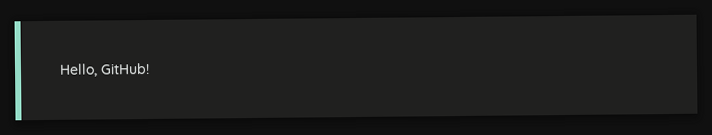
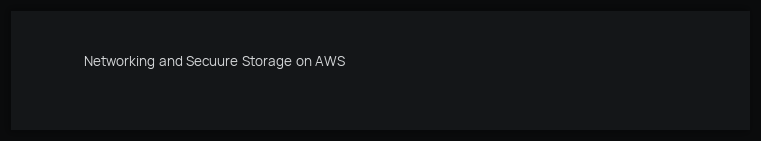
- Hello, GitHub!
+ Networking and Secuure Storage on AWS

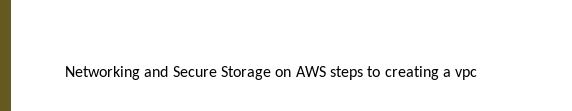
- Networking and Secuure Storage on AWS
+ Networking and Secure Storage on AWS steps to creating a vpc

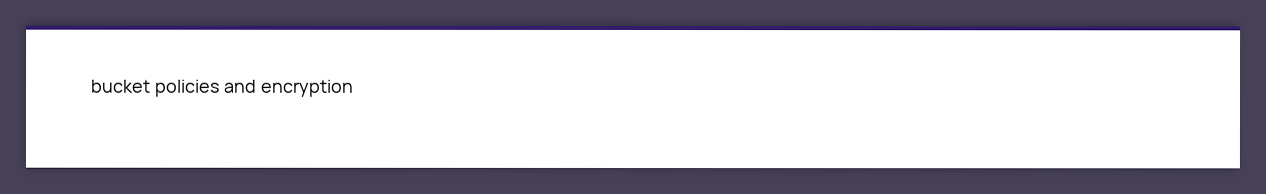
- Networking and Secure Storage on AWS steps to creating a vpc
+ bucket policies and encryption

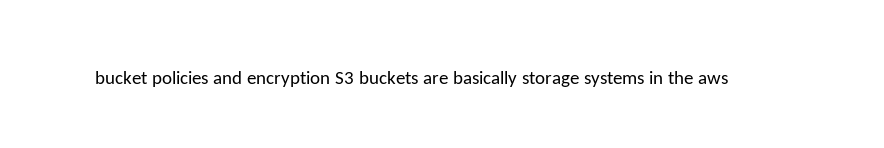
- bucket policies and encryption
+ bucket policies and encryption S3 buckets are basically storage systems in the aws

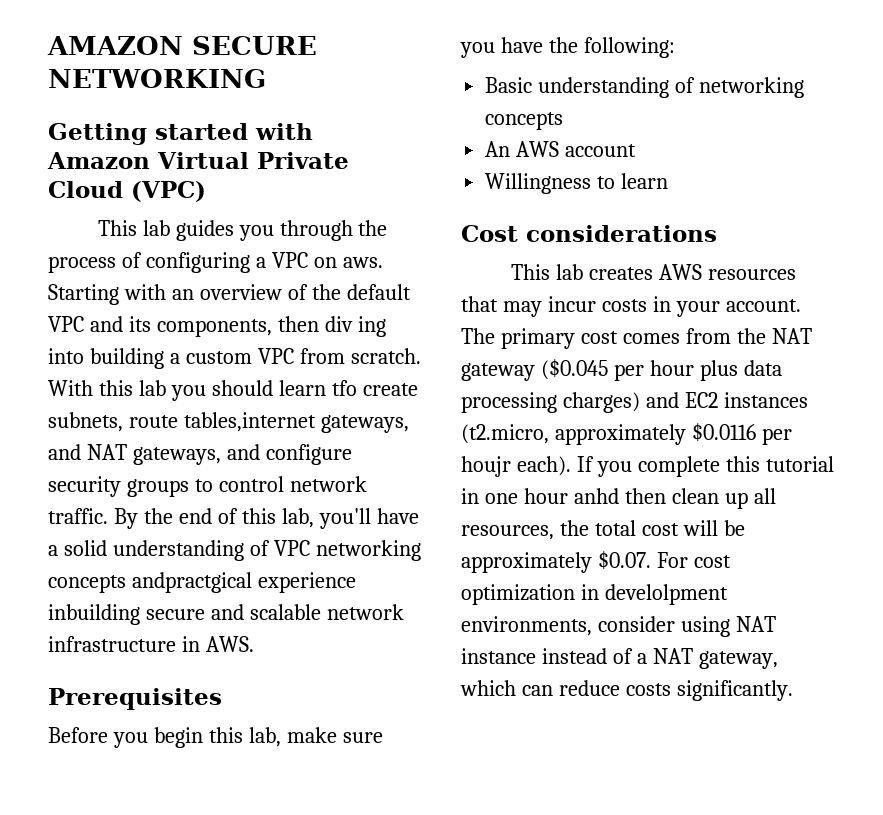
- bucket policies and encryption S3 buckets are basically storage systems in the aws
+ AMAZON SECURE NETWORKING
+ Getting started with Amazon Virtual Private Cloud (VPC)
+ This lab guides you through the process of configuring a VPC on aws. Starting with an overview of the default VPC and its components, then div ing into building a custom VPC from scratch. With this lab you should learn tfo create subnets, route tables,internet gateways, and NAT gateways, and configure security groups to control network traffic. By the end of this lab, you'll have a solid understanding of VPC networking concepts andpractgical experience inbuilding secure and scalable network infrastructure in AWS.
+ Prerequisites
+ Before you begin this lab, make sure you have the following:
+ Basic understanding of networking concepts
+ An AWS account
+ Willingness to learn
+ Cost considerations
+ This lab creates AWS resources that may incur costs in your account. The primary cost comes from the NAT gateway ($0.045 per hour plus data processing charges) and EC2 instances (t2.micro, approximately $0.0116 per houjr each). If you complete this tutorial in one hour anhd then clean up all resources, the total cost will be approximately $0.07. For cost optimization in develolpment environments, consider using NAT instance instead of a NAT gateway, which can reduce costs significantly.

